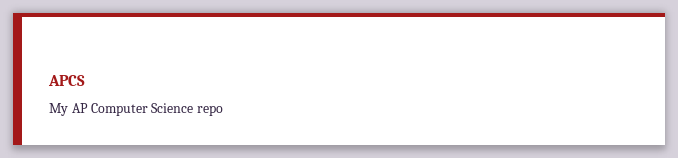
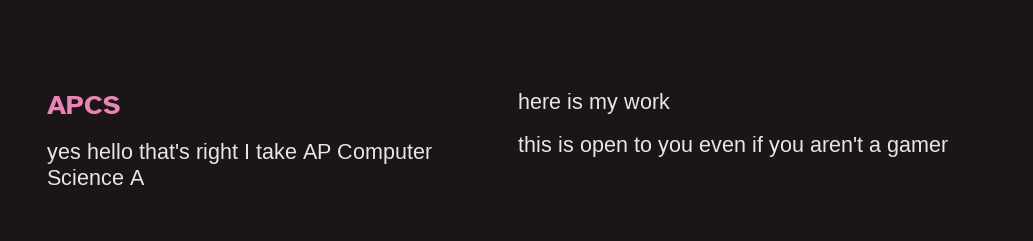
- My AP Computer Science repo
+ yes hello that's right I take AP Computer Science A
+ here is my work
+ this is open to you even if you aren't a gamer

